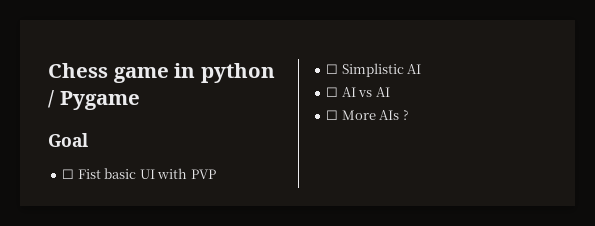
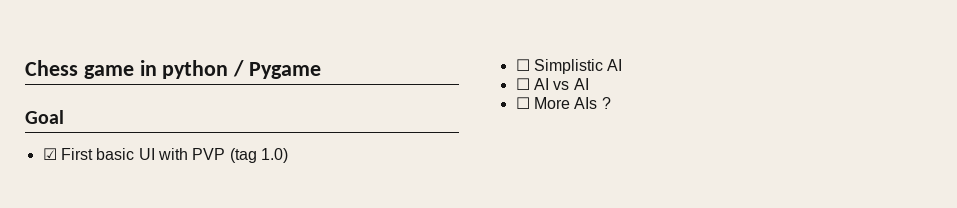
- ☐ Fist basic UI with PVP
+ ☑ First basic UI with PVP (tag 1.0)

